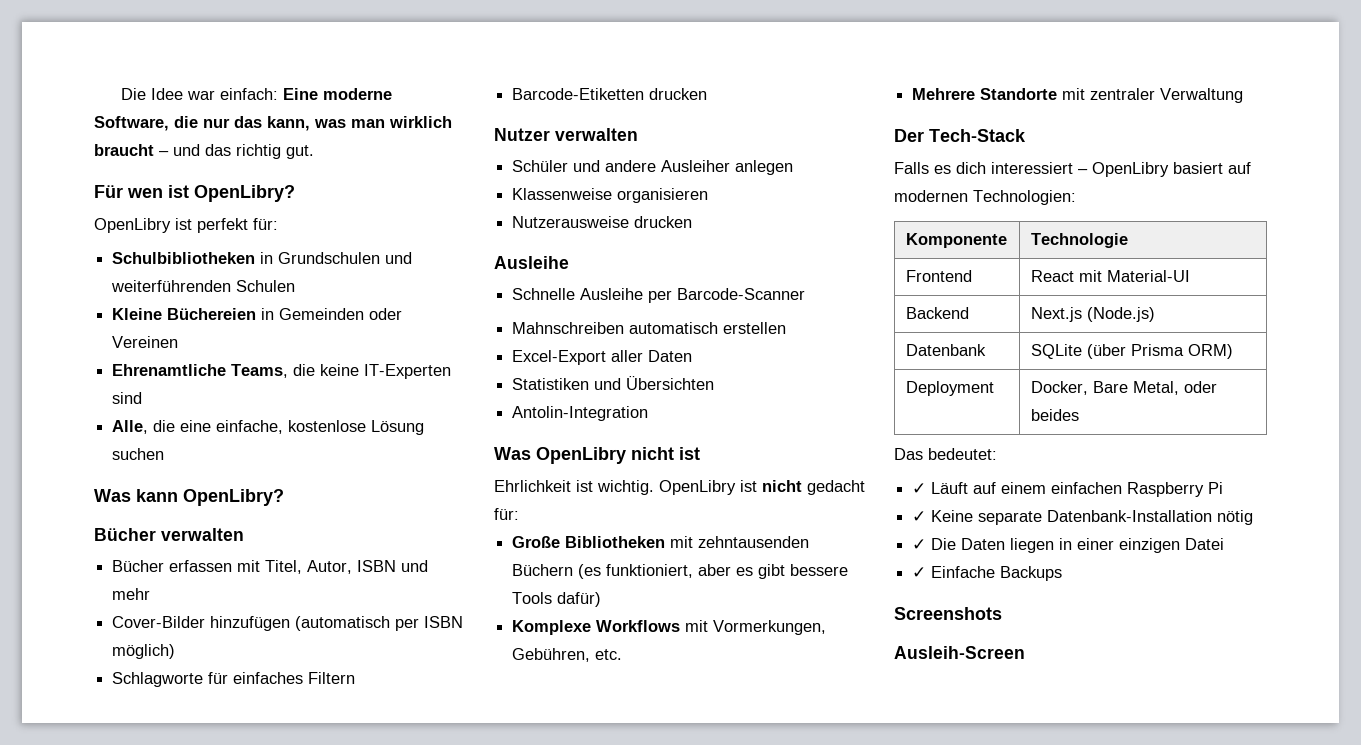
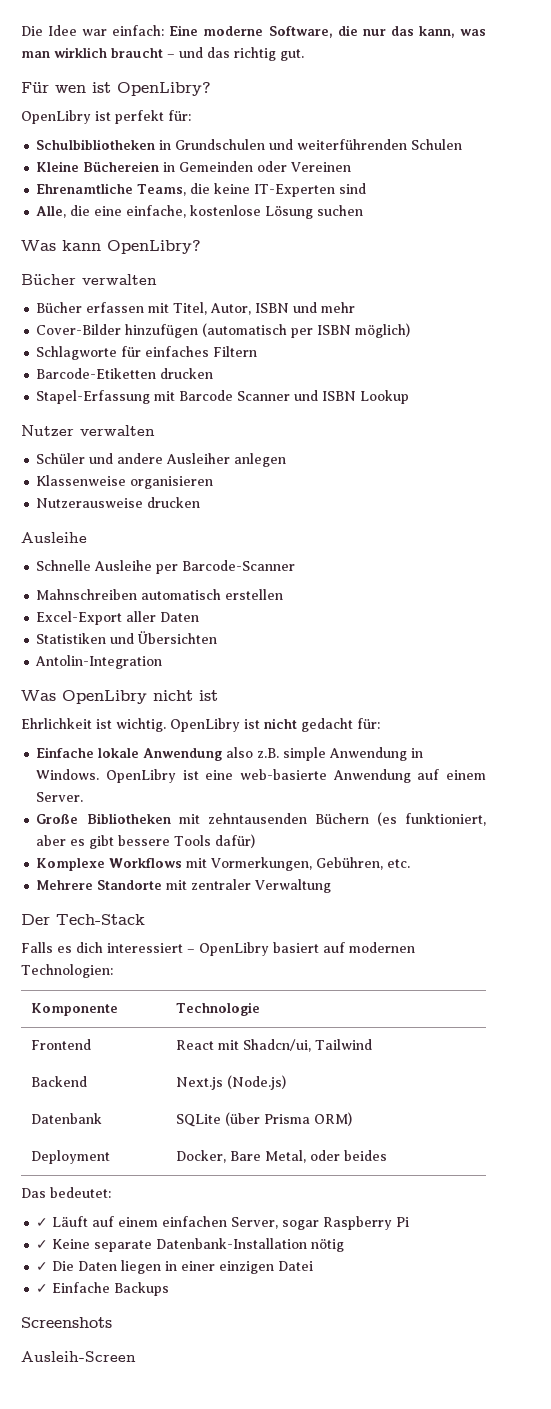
+ Stapel-Erfassung mit Barcode Scanner und ISBN Lookup
+ Einfache lokale Anwendung also z.B. simple Anwendung in Windows. OpenLibry ist eine web-basierte Anwendung auf einem Server.
- Frontend | React mit Material-UI
+ Frontend | React mit Shadcn/ui, Tailwind
- ✓ Läuft auf einem einfachen Raspberry Pi
+ ✓ Läuft auf einem einfachen Server, sogar Raspberry Pi

